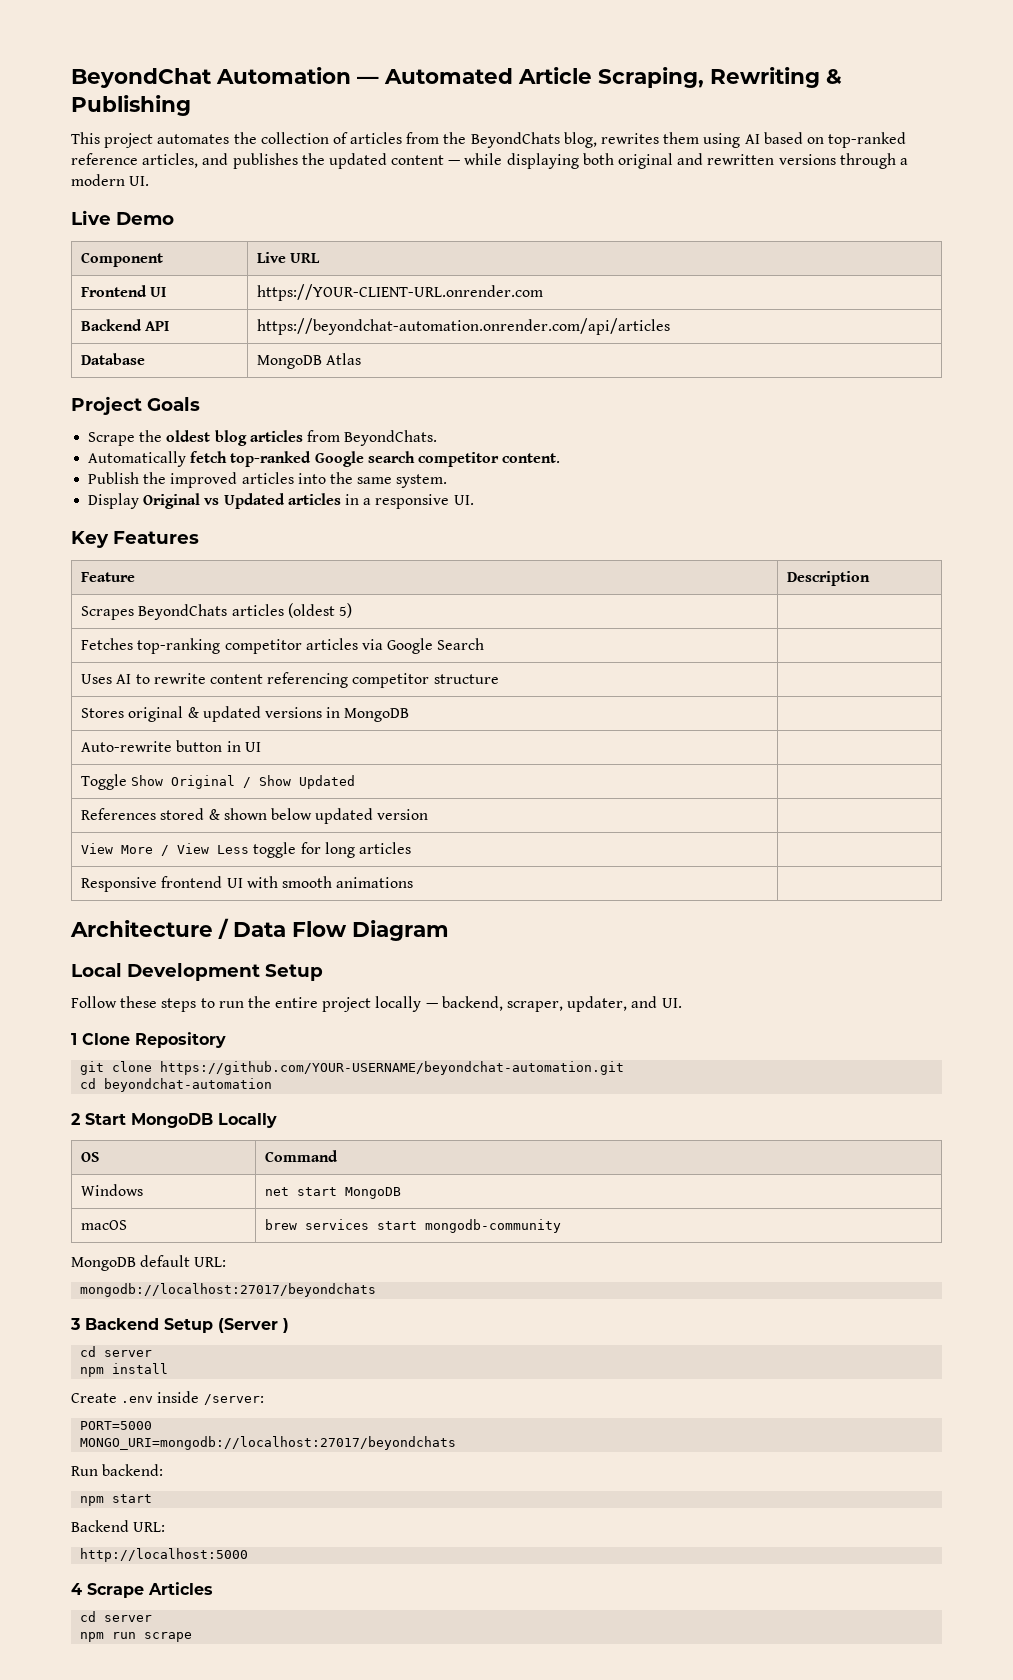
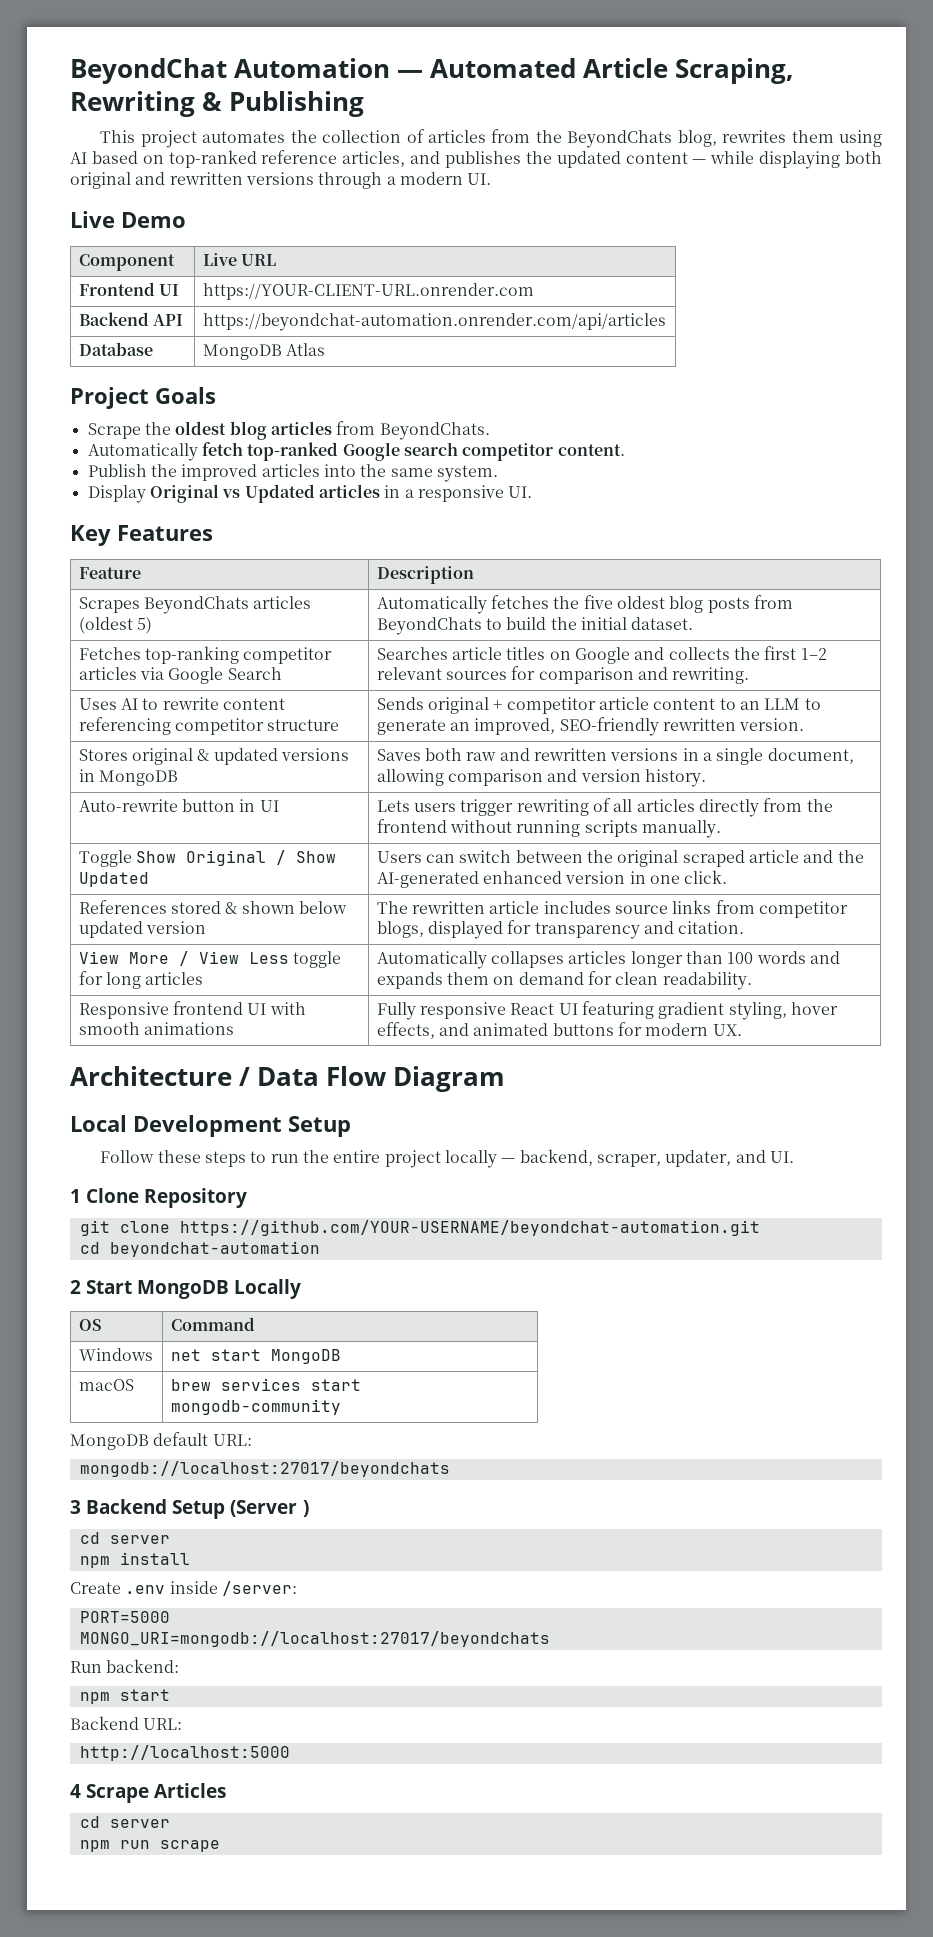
- Scrapes BeyondChats articles (oldest 5) |
+ Scrapes BeyondChats articles (oldest 5) | Automatically fetches the five oldest blog posts from BeyondChats to build the initial dataset.
- Fetches top-ranking competitor articles via Google Search |
+ Fetches top-ranking competitor articles via Google Search | Searches article titles on Google and collects the first 1–2 relevant sources for comparison and rewriting.
- Uses AI to rewrite content referencing competitor structure |
+ Uses AI to rewrite content referencing competitor structure | Sends original + competitor article content to an LLM to generate an improved, SEO-friendly rewritten version.
- Stores original & updated versions in MongoDB |
- Auto-rewrite button in UI |
+ Stores original & updated versions in MongoDB | Saves both raw and rewritten versions in a single document, allowing comparison and version history.
+ Auto-rewrite button in UI | Lets users trigger rewriting of all articles directly from the frontend without running scripts manually.
- Toggle Show Original / Show Updated |
+ Toggle Show Original / Show Updated | Users can switch between the original scraped article and the AI-generated enhanced version in one click.
- References stored & shown below updated version |
+ References stored & shown below updated version | The rewritten article includes source links from competitor blogs, displayed for transparency and citation.
- View More / View Less toggle for long articles |
+ View More / View Less toggle for long articles | Automatically collapses articles longer than 100 words and expands them on demand for clean readability.
- Responsive frontend UI with smooth animations |
+ Responsive frontend UI with smooth animations | Fully responsive React UI featuring gradient styling, hover effects, and animated buttons for modern UX.

